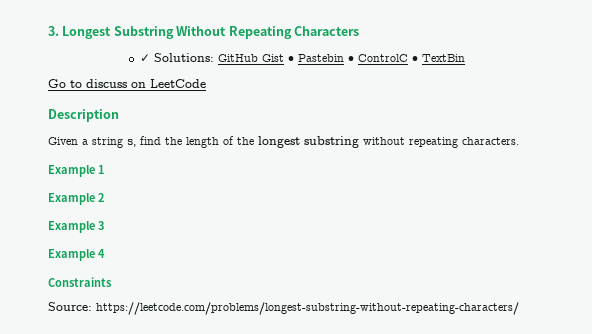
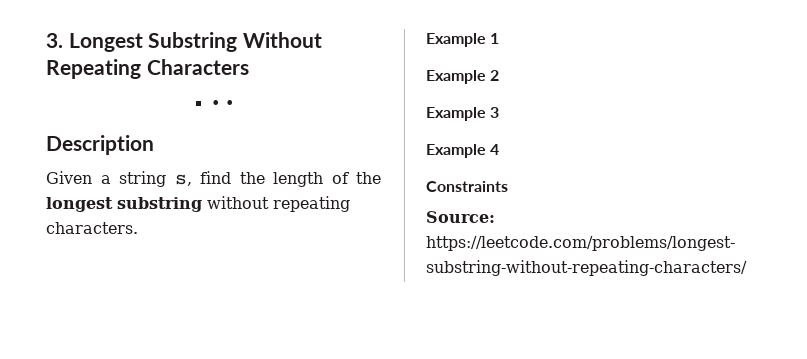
- ✓ Solutions: GitHub Gist • Pastebin • ControlC • TextBin
- Go to discuss on LeetCode
+ • •

